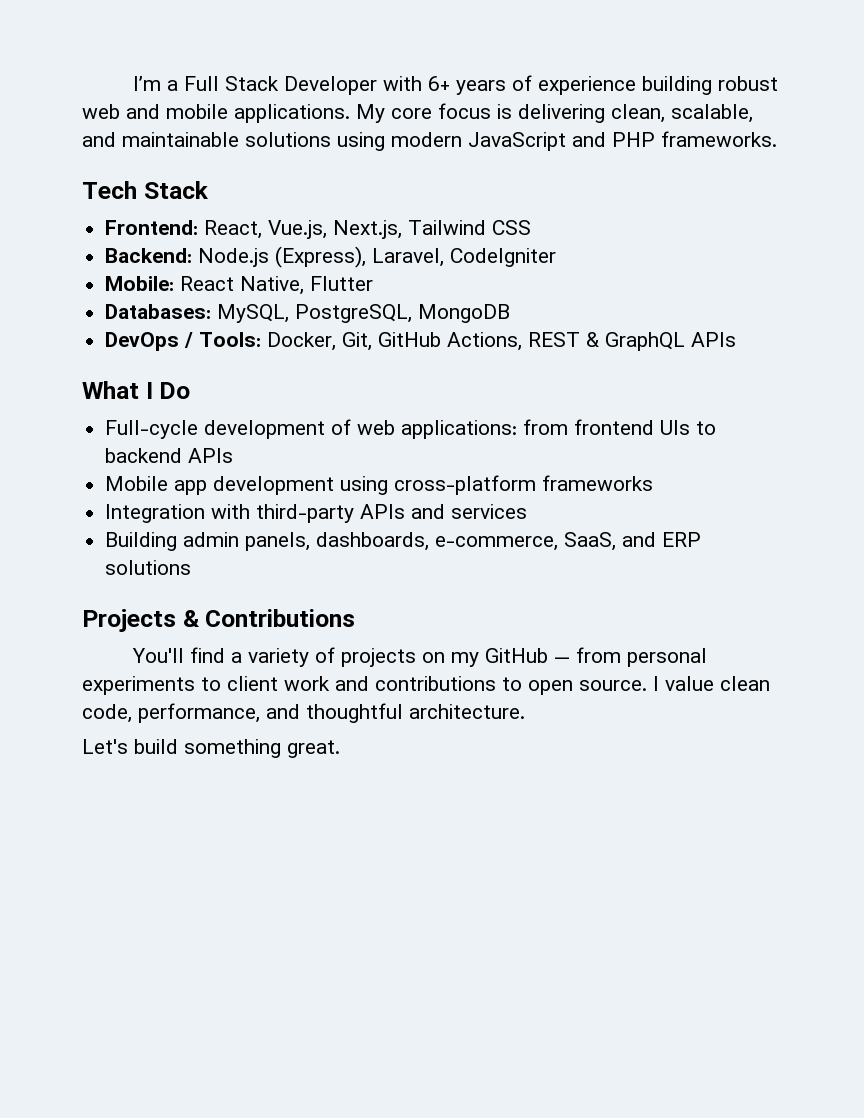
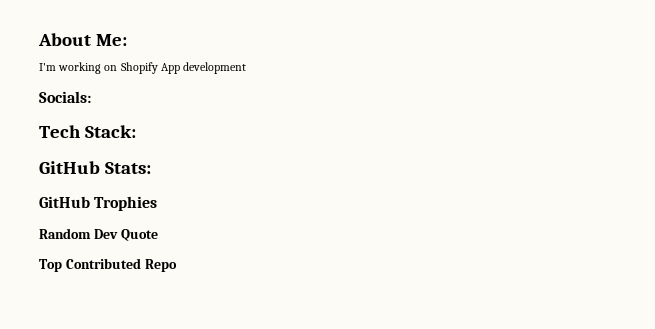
- I’m a Full Stack Developer with 6+ years of experience building robust web and mobile applications. My core focus is delivering clean, scalable, and maintainable solutions using modern JavaScript and PHP frameworks.
- Tech Stack
- Frontend: React, Vue.js, Next.js, Tailwind CSS
- Backend: Node.js (Express), Laravel, CodeIgniter
- Mobile: React Native, Flutter
- Databases: MySQL, PostgreSQL, MongoDB
- DevOps / Tools: Docker, Git, GitHub Actions, REST & GraphQL APIs
- What I Do
- Full-cycle development of web applications: from frontend UIs to backend APIs
- Mobile app development using cross-platform frameworks
- Integration with third-party APIs and services
- Building admin panels, dashboards, e-commerce, SaaS, and ERP solutions
- Projects & Contributions
- You'll find a variety of projects on my GitHub — from personal experiments to client work and contributions to open source. I value clean code, performance, and thoughtful architecture.
- Let's build something great.
+ About Me:
+ I'm working on Shopify App development
+ Socials:
+ Tech Stack:
+ GitHub Stats:
+ GitHub Trophies
+ Random Dev Quote
+ Top Contributed Repo

